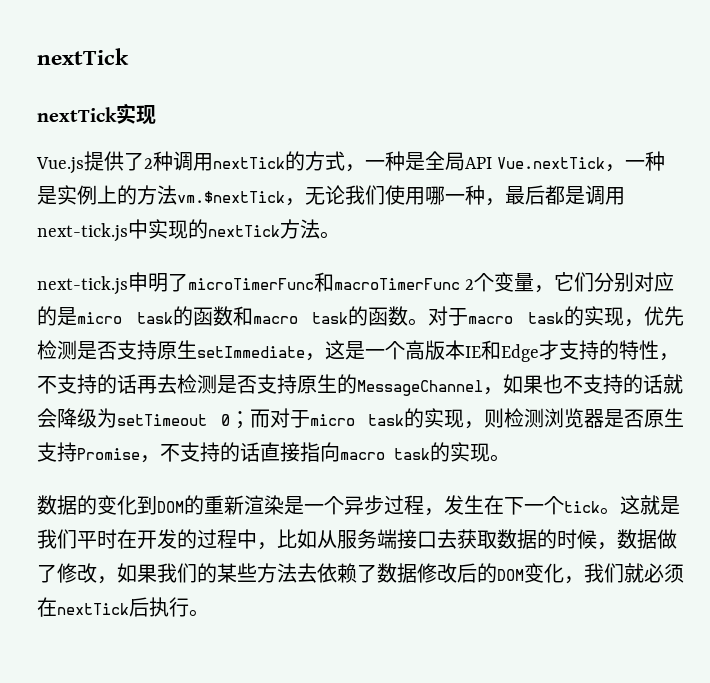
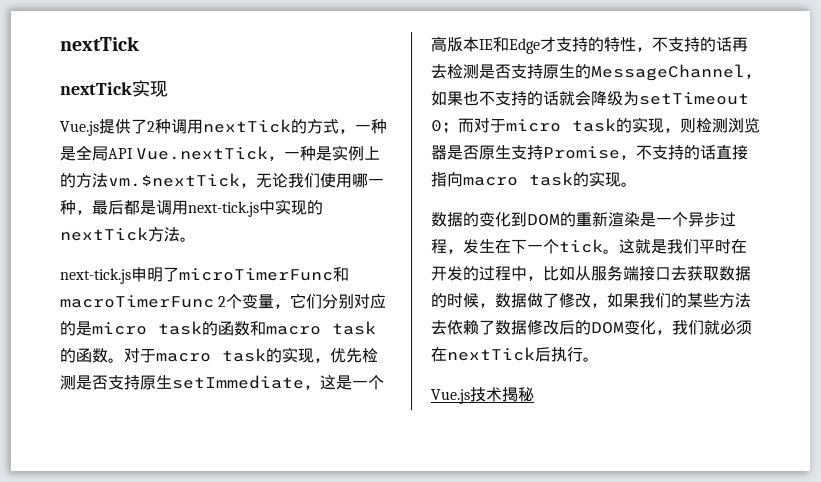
+ Vue.js技术揭秘

